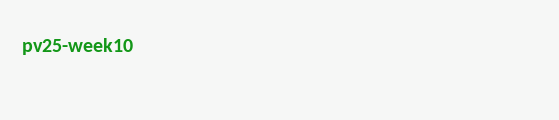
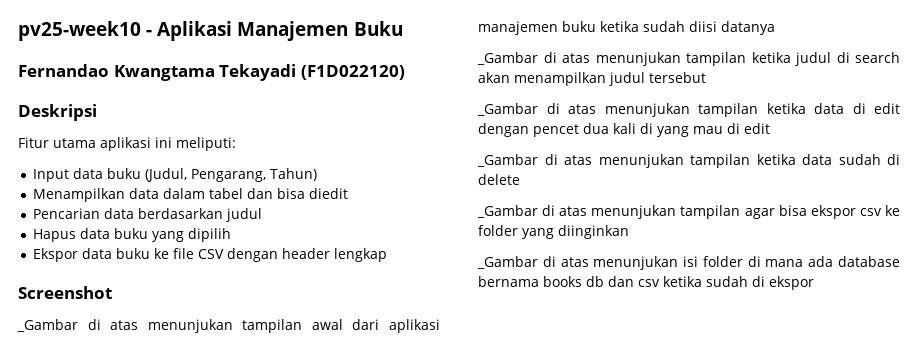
- pv25-week10
+ pv25-week10 - Aplikasi Manajemen Buku
+ Fernandao Kwangtama Tekayadi (F1D022120)
+ Deskripsi
+ Fitur utama aplikasi ini meliputi:
+ Input data buku (Judul, Pengarang, Tahun)
+ Menampilkan data dalam tabel dan bisa diedit
+ Pencarian data berdasarkan judul
+ Hapus data buku yang dipilih
+ Ekspor data buku ke file CSV dengan header lengkap
+ Screenshot
+ _Gambar di atas menunjukan tampilan awal dari aplikasi manajemen buku ketika sudah diisi datanya
+ _Gambar di atas menunjukan tampilan ketika judul di search akan menampilkan judul tersebut
+ _Gambar di atas menunjukan tampilan ketika data di edit dengan pencet dua kali di yang mau di edit
+ _Gambar di atas menunjukan tampilan ketika data sudah di delete
+ _Gambar di atas menunjukan tampilan agar bisa ekspor csv ke folder yang diinginkan
+ _Gambar di atas menunjukan isi folder di mana ada database bernama books db dan csv ketika sudah di ekspor

